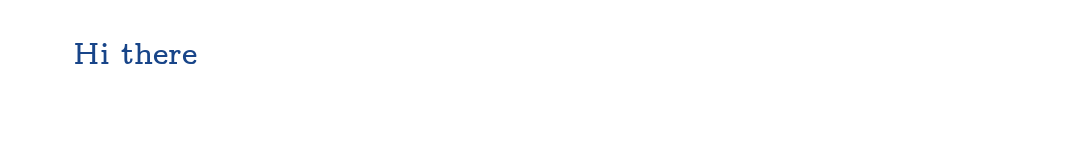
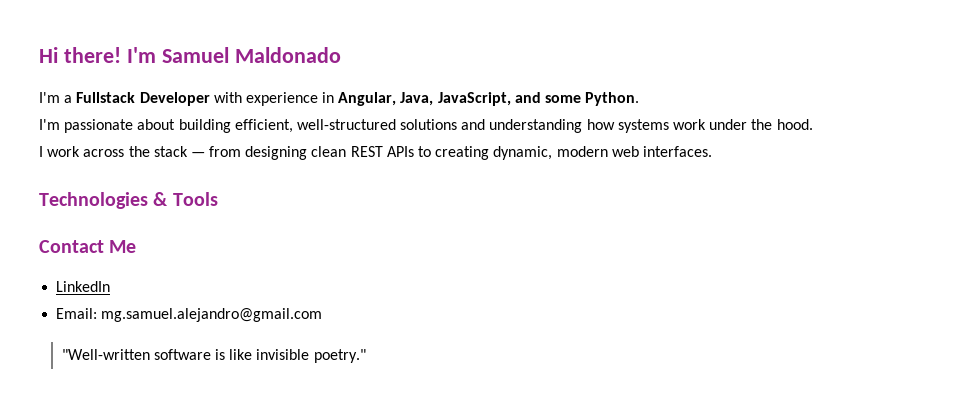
- Hi there
+ Hi there! I'm Samuel Maldonado
+ I'm a Fullstack Developer with experience in Angular, Java, JavaScript, and some Python.
+ I'm passionate about building efficient, well-structured solutions and understanding how systems work under the hood.
+ I work across the stack — from designing clean REST APIs to creating dynamic, modern web interfaces.
+ Technologies & Tools
+ Contact Me
+ LinkedIn
+ Email: mg.samuel.alejandro@gmail.com
+ "Well-written software is like invisible poetry."

